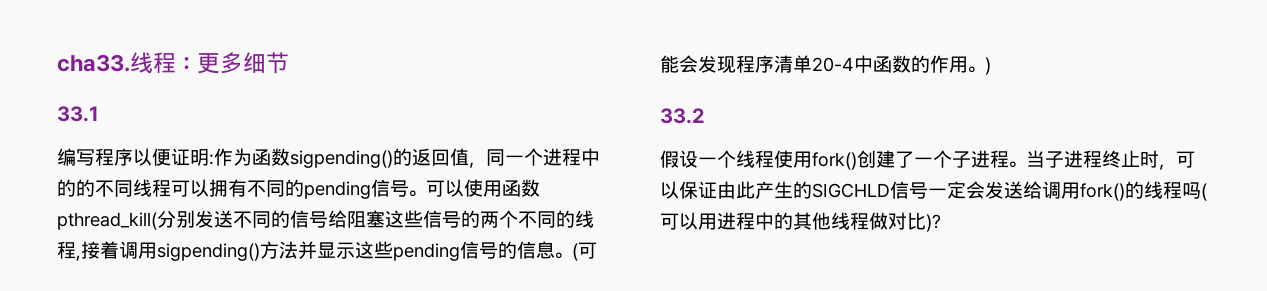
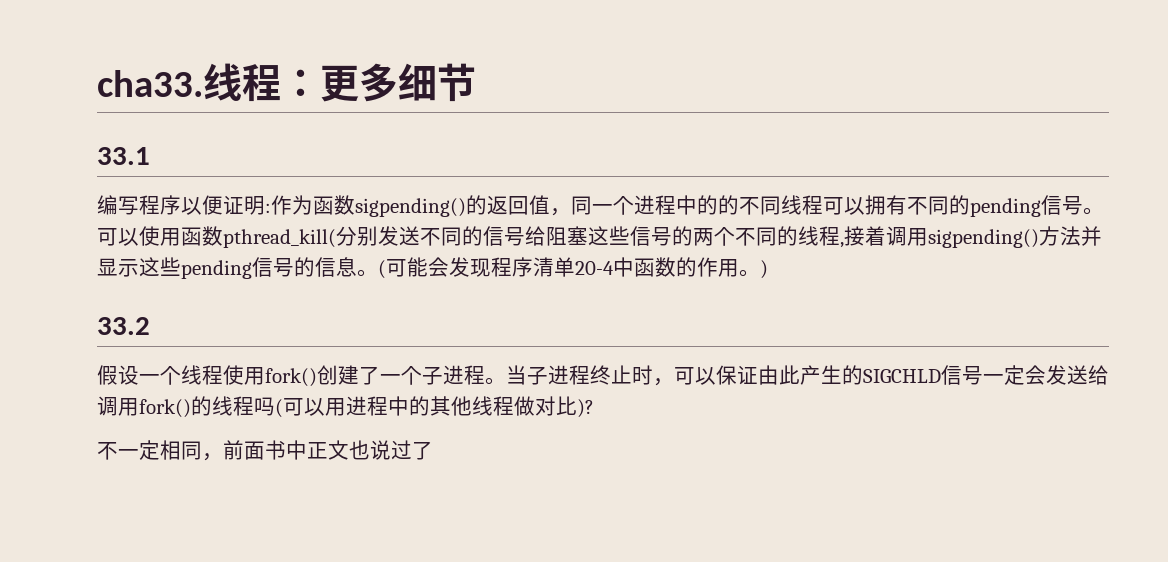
+ 不一定相同，前面书中正文也说过了

